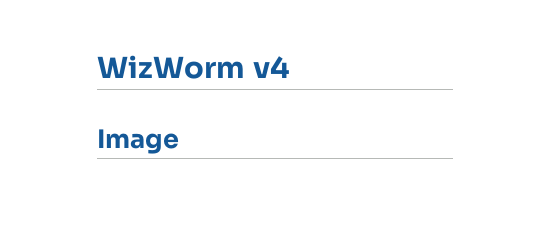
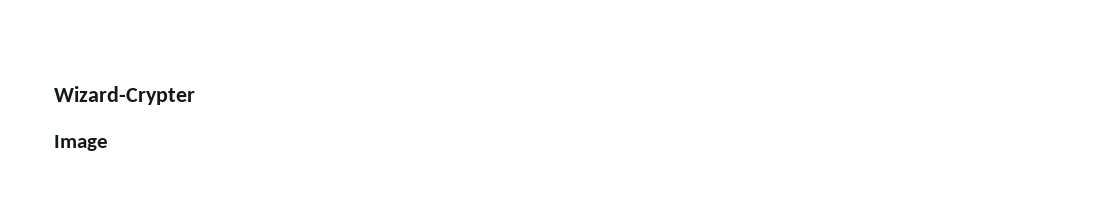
- WizWorm v4
+ Wizard-Crypter

